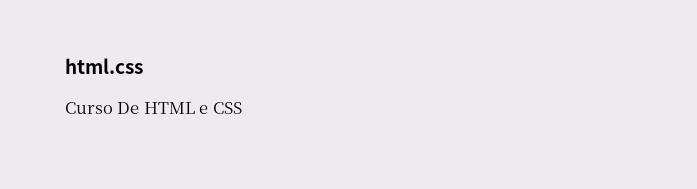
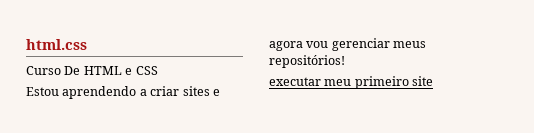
+ Estou aprendendo a criar sites e agora vou gerenciar meus repositórios!
+ executar meu primeiro site

